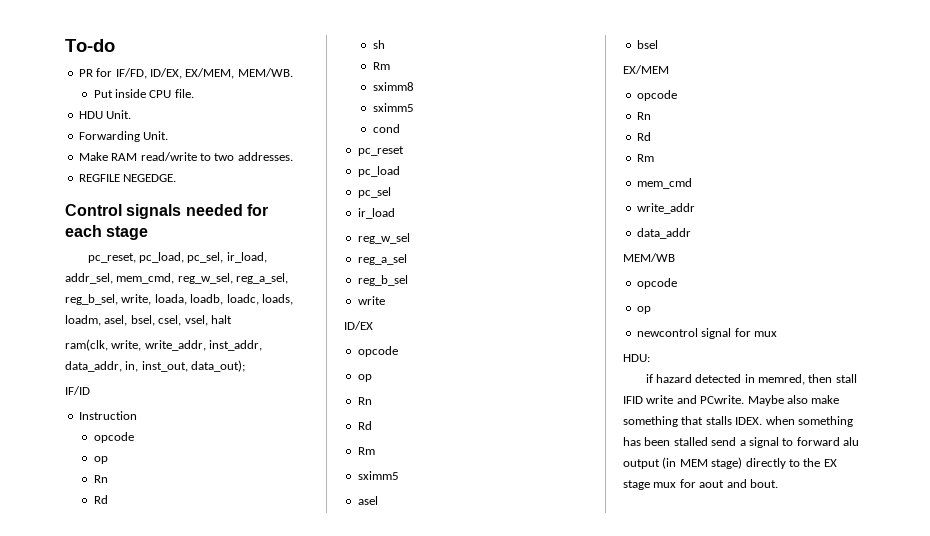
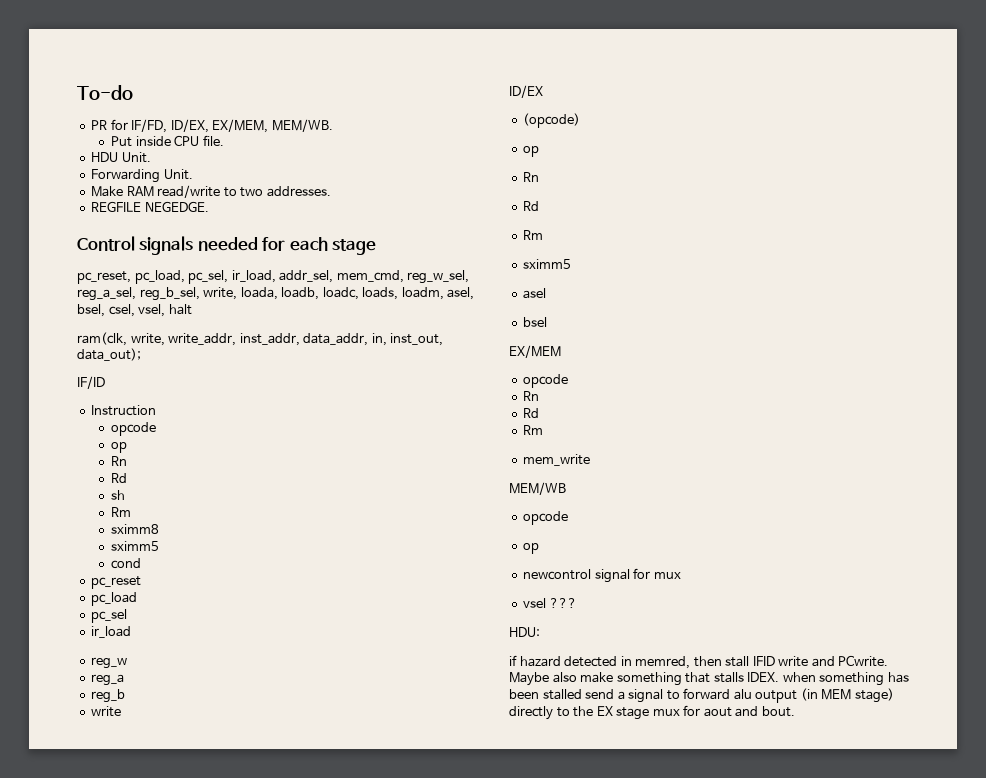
- reg_w_sel
- reg_a_sel
- reg_b_sel
+ reg_w
+ reg_a
+ reg_b
  ID/EX
- opcode
+ (opcode)
- mem_cmd
- write_addr
- data_addr
+ mem_write
+ vsel ???

